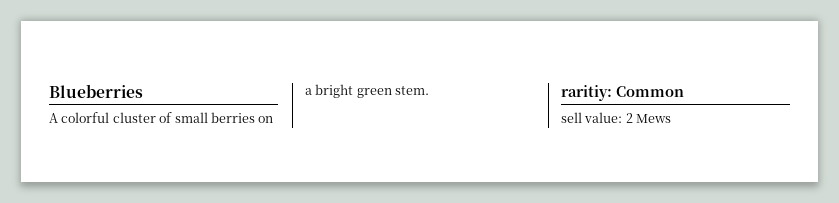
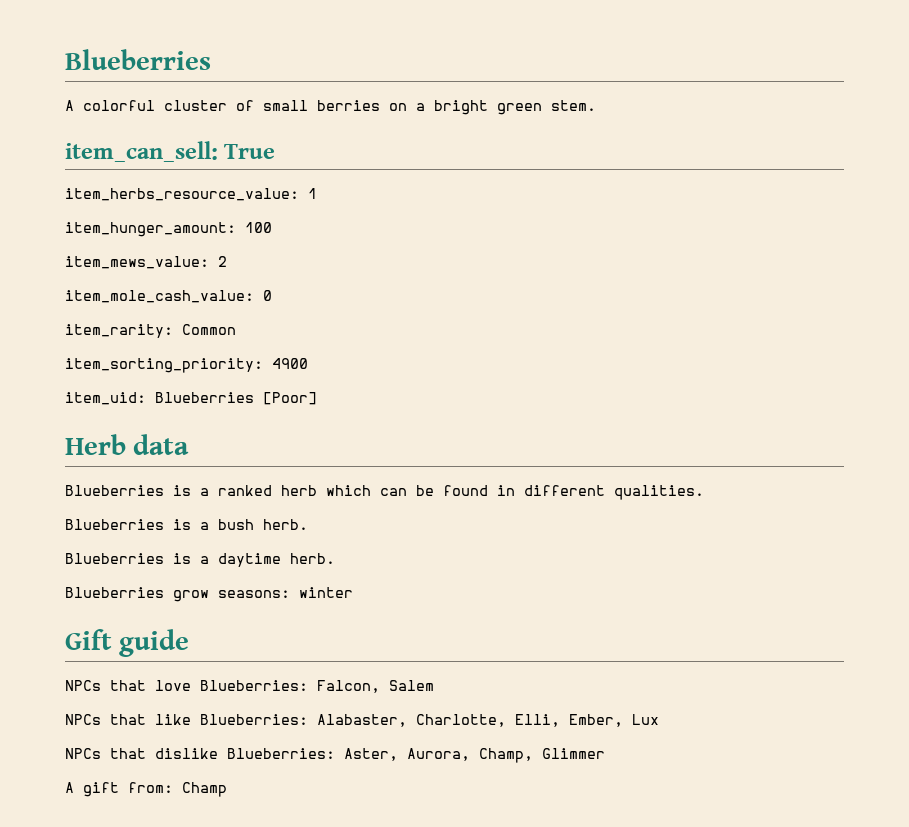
- raritiy: Common
- sell value: 2 Mews
+ item_can_sell: True
+ item_herbs_resource_value: 1
+ item_hunger_amount: 100
+ item_mews_value: 2
+ item_mole_cash_value: 0
+ item_rarity: Common
+ item_sorting_priority: 4900
+ item_uid: Blueberries [Poor]
+ Herb data
+ Blueberries is a ranked herb which can be found in different qualities.
+ Blueberries is a bush herb.
+ Blueberries is a daytime herb.
+ Blueberries grow seasons: winter
+ Gift guide
+ NPCs that love Blueberries: Falcon, Salem
+ NPCs that like Blueberries: Alabaster, Charlotte, Elli, Ember, Lux
+ NPCs that dislike Blueberries: Aster, Aurora, Champ, Glimmer
+ A gift from: Champ

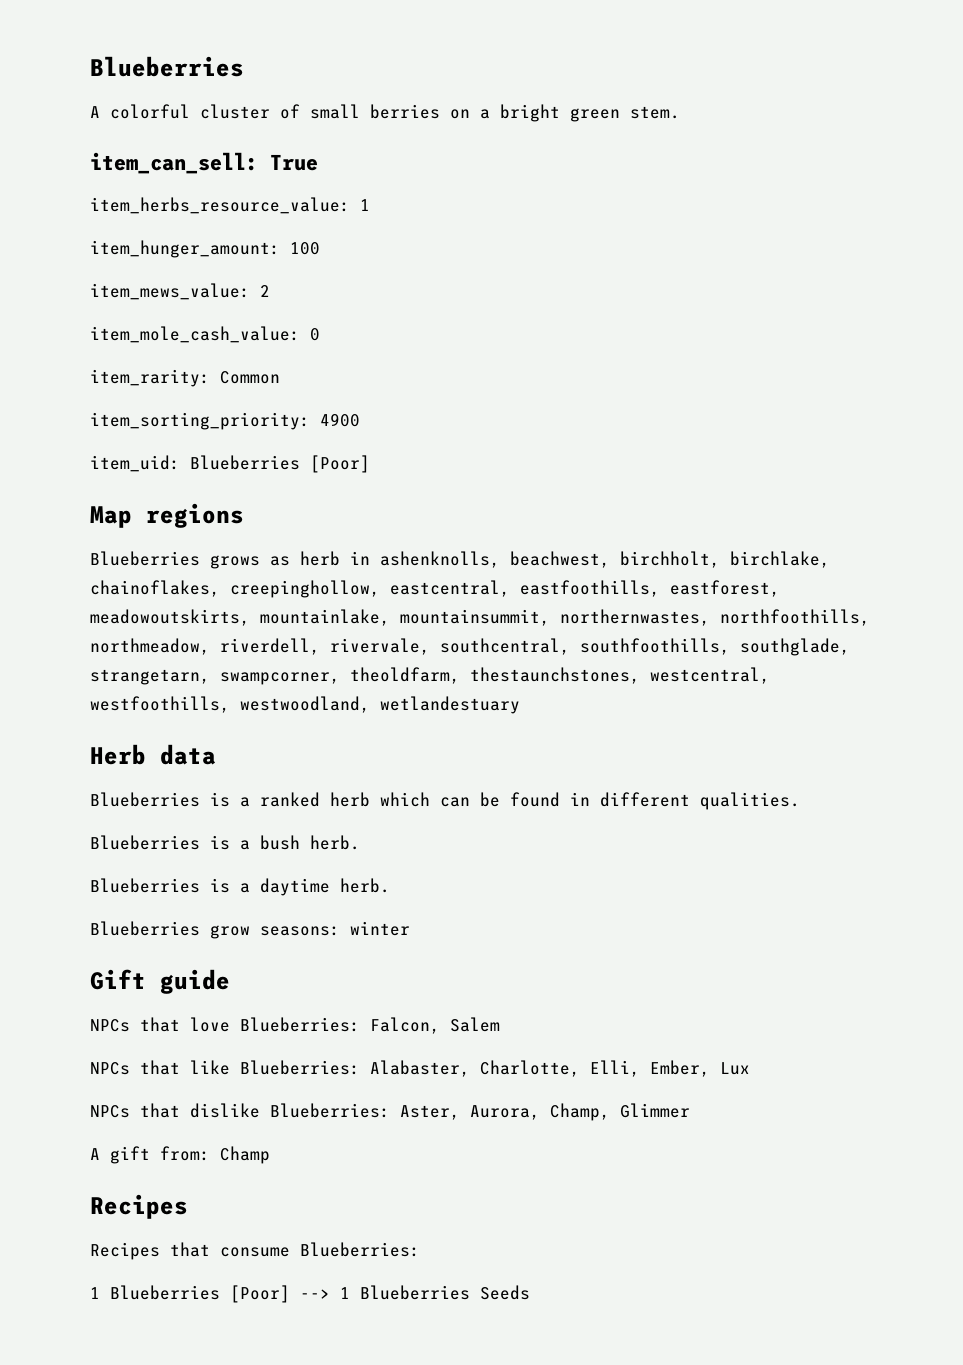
+ Map regions
+ Blueberries grows as herb in ashenknolls, beachwest, birchholt, birchlake, chainoflakes, creepinghollow, eastcentral, eastfoothills, eastforest, meadowoutskirts, mountainlake, mountainsummit, northernwastes, northfoothills, northmeadow, riverdell, rivervale, southcentral, southfoothills, southglade, strangetarn, swampcorner, theoldfarm, thestaunchstones, westcentral, westfoothills, westwoodland, wetlandestuary
  A gift from: Champ
+ Recipes
+ Recipes that consume Blueberries:
+ 1 Blueberries [Poor] --> 1 Blueberries Seeds

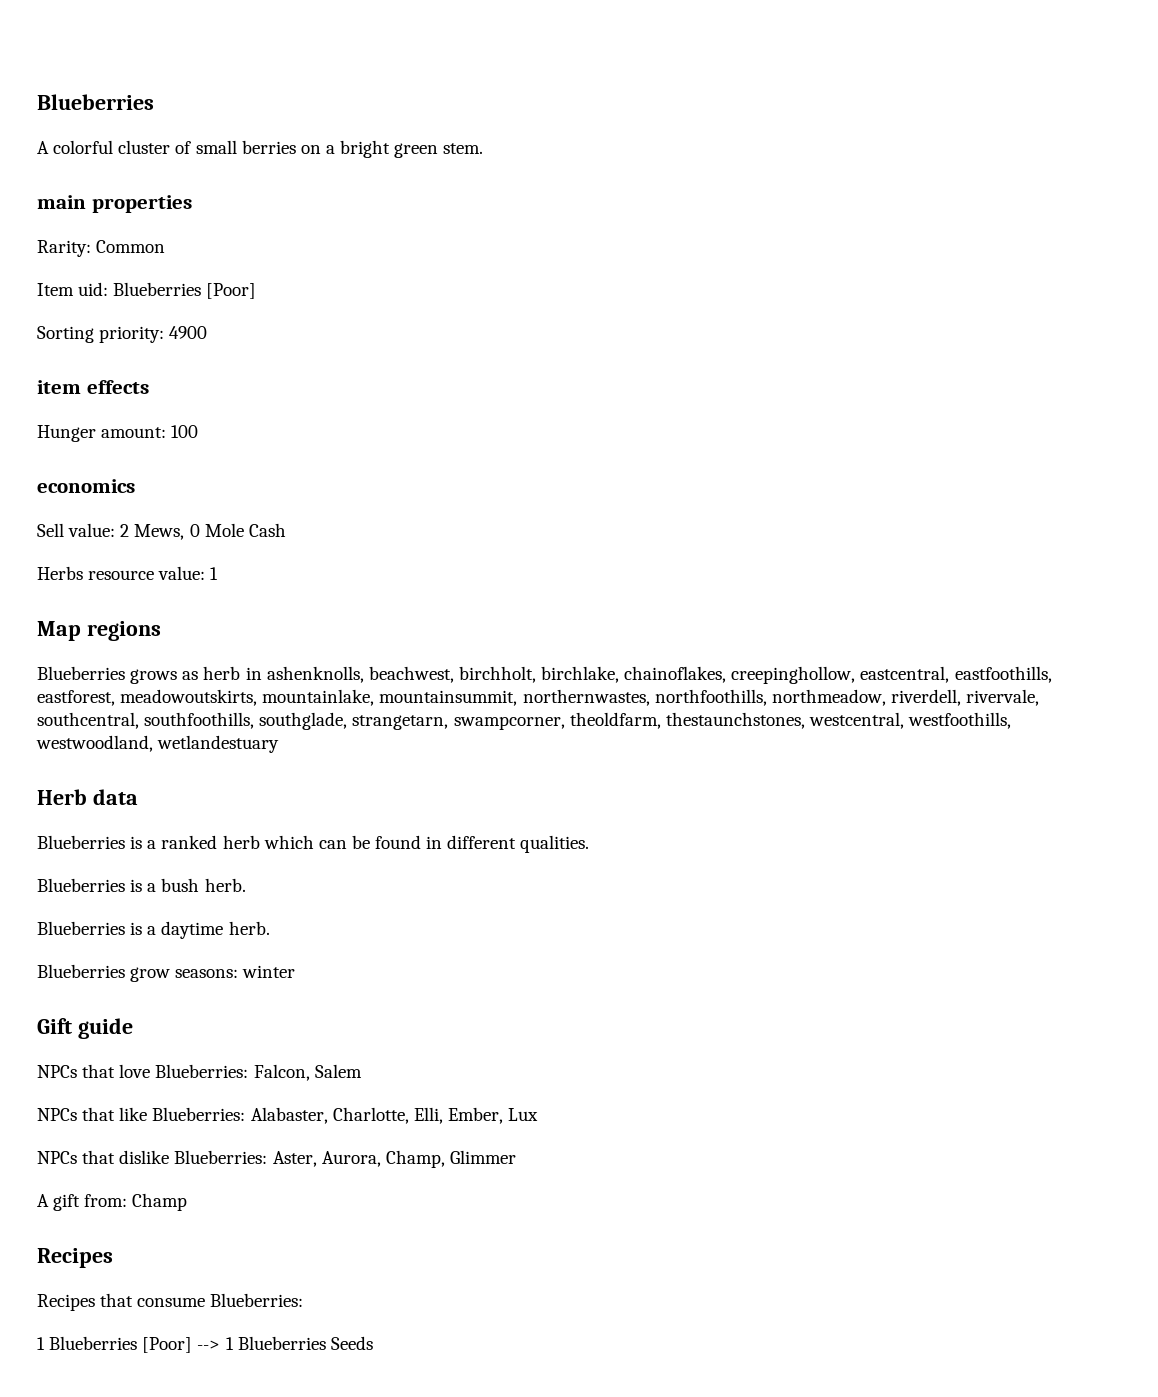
- item_can_sell: True
- item_herbs_resource_value: 1
- item_hunger_amount: 100
- item_mews_value: 2
- item_mole_cash_value: 0
- item_rarity: Common
- item_sorting_priority: 4900
- item_uid: Blueberries [Poor]
+ main properties
+ Rarity: Common
+ Item uid: Blueberries [Poor]
+ Sorting priority: 4900
+ item effects
+ Hunger amount: 100
+ economics
+ Sell value: 2 Mews, 0 Mole Cash
+ Herbs resource value: 1

